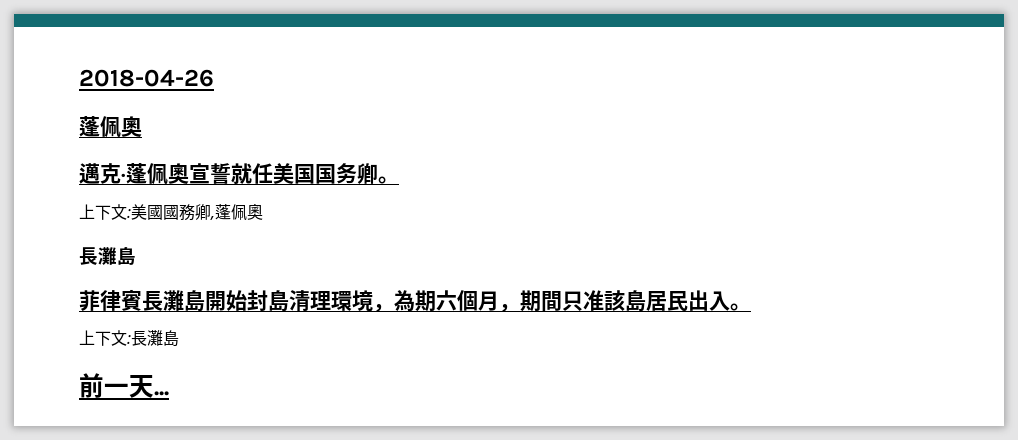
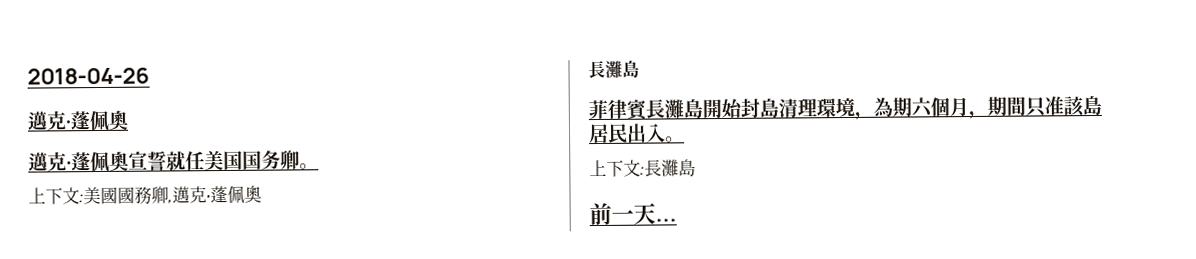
  2018-04-26
- 蓬佩奧
+ 邁克·蓬佩奧
- 上下文:美國國務卿,蓬佩奧
+ 上下文:美國國務卿,邁克·蓬佩奧

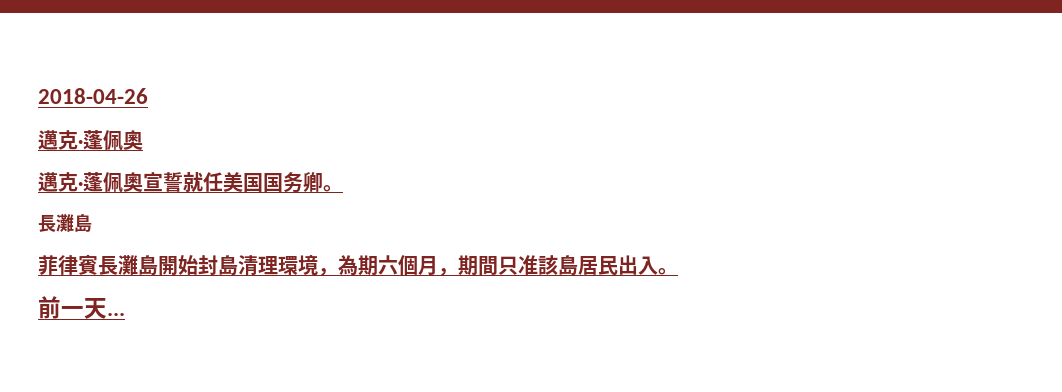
- 上下文:美國國務卿,邁克·蓬佩奧
- 上下文:長灘島

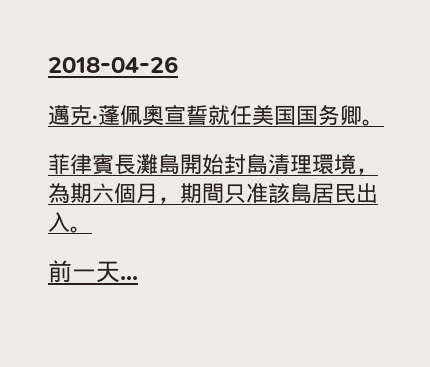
  2018-04-26
- 邁克·蓬佩奧
  邁克·蓬佩奧宣誓就任美国国务卿。
- 長灘島

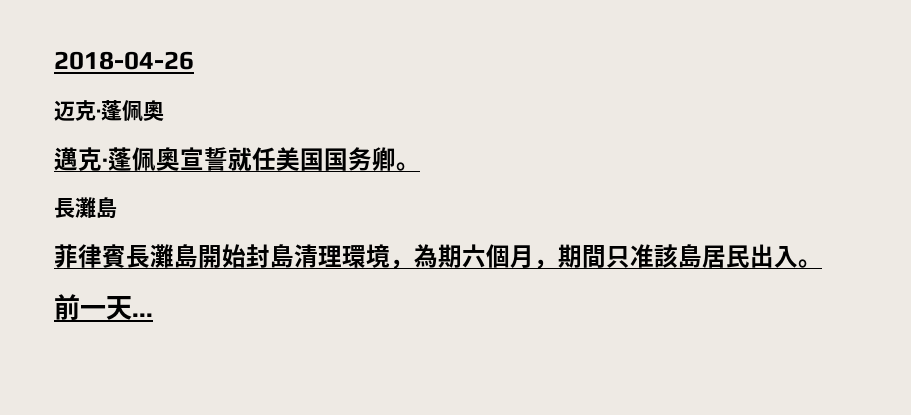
+ 迈克·蓬佩奧
  邁克·蓬佩奧宣誓就任美国国务卿。
+ 長灘島

